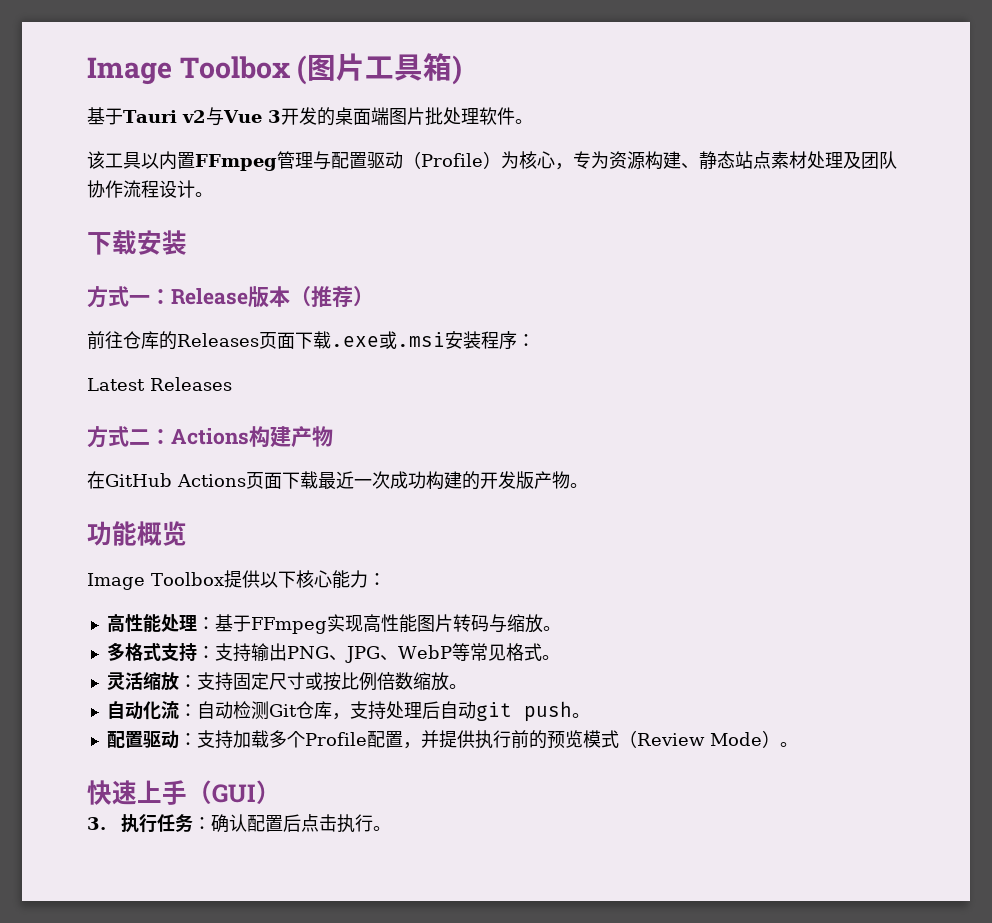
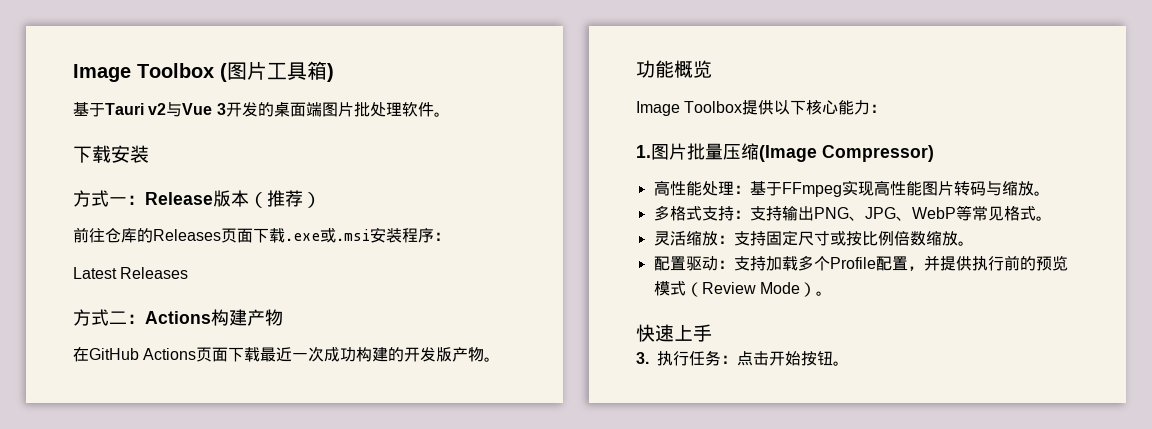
- 该工具以内置FFmpeg管理与配置驱动（Profile）为核心，专为资源构建、静态站点素材处理及团队协作流程设计。
+ 1.图片批量压缩(Image Compressor)
- 自动化流：自动检测Git仓库，支持处理后自动git push。
- 快速上手（GUI）
+ 快速上手
- 3.执行任务：确认配置后点击执行。
+ 3.执行任务：点击开始按钮。

